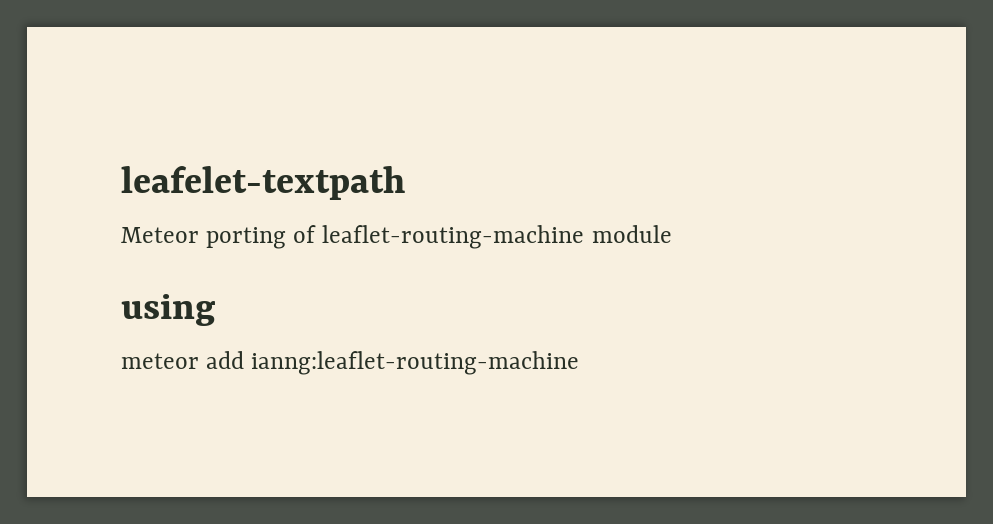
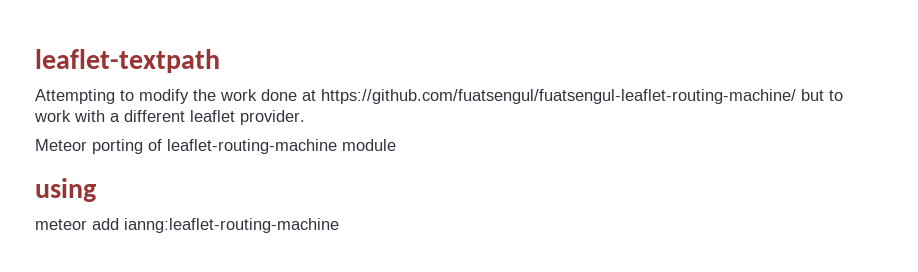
- leafelet-textpath
+ leaflet-textpath
+ Attempting to modify the work done at https://github.com/fuatsengul/fuatsengul-leaflet-routing-machine/ but to work with a different leaflet provider.

